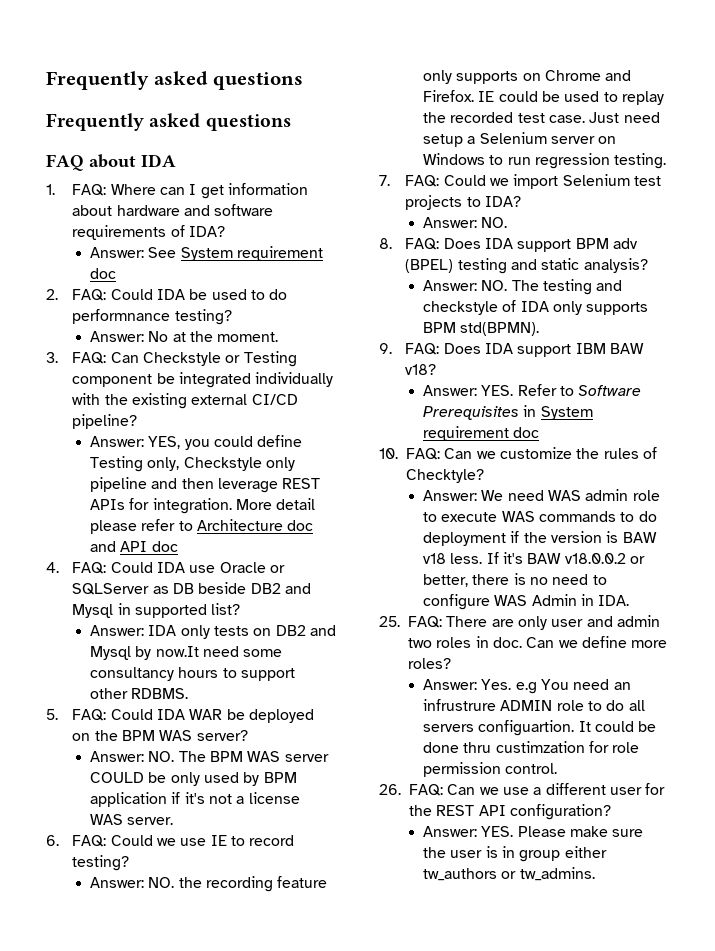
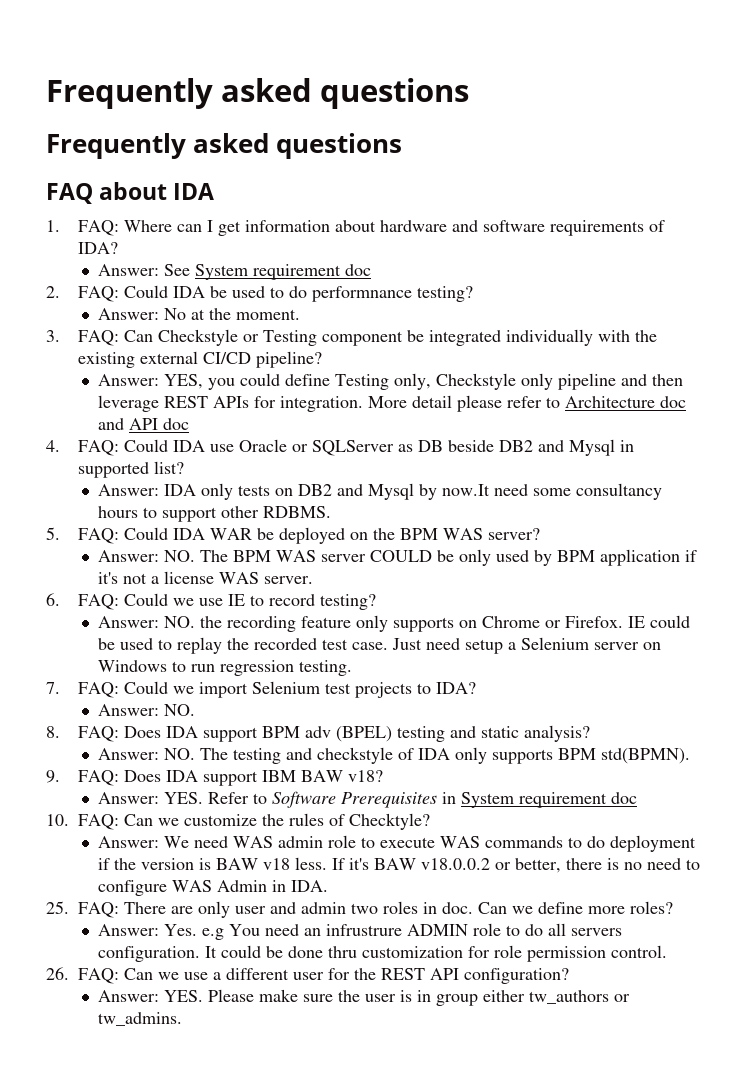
- Answer: NO. the recording feature only supports on Chrome and Firefox.
+ Answer: NO. the recording feature only supports on Chrome or Firefox.
- Answer: Yes. e.g You need an infrustrure ADMIN role to do all servers configuartion.
+ Answer: Yes. e.g You need an infrustrure ADMIN role to do all servers configuration.
- It could be done thru custimzation for role permission control.
+ It could be done thru customization for role permission control.

